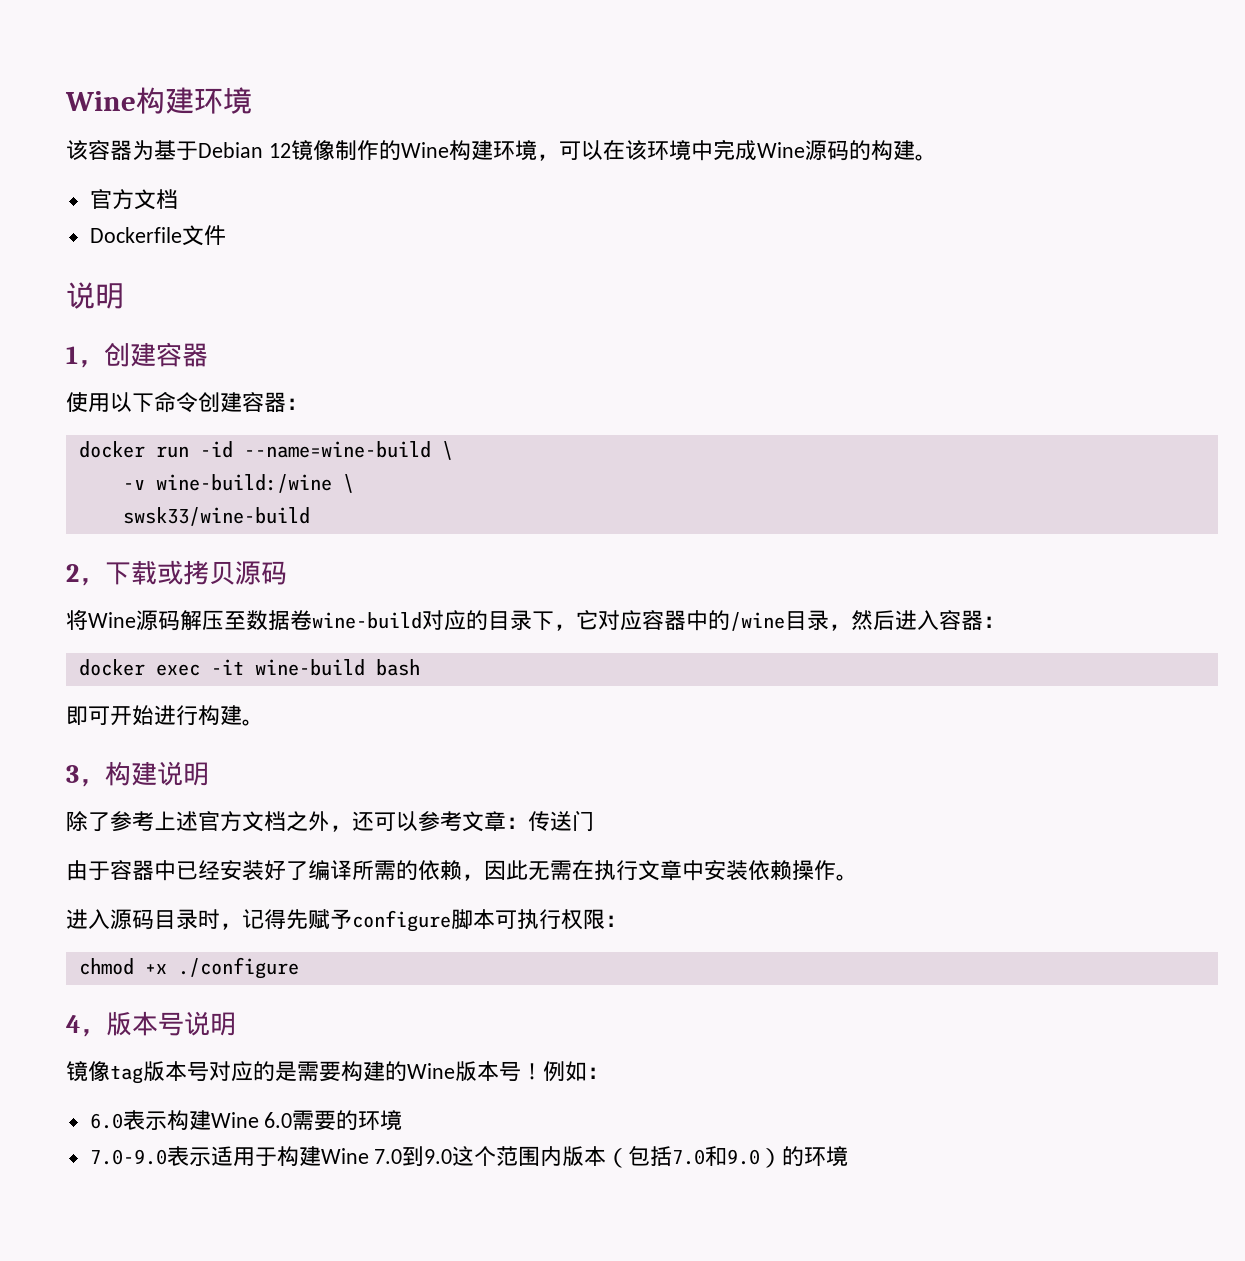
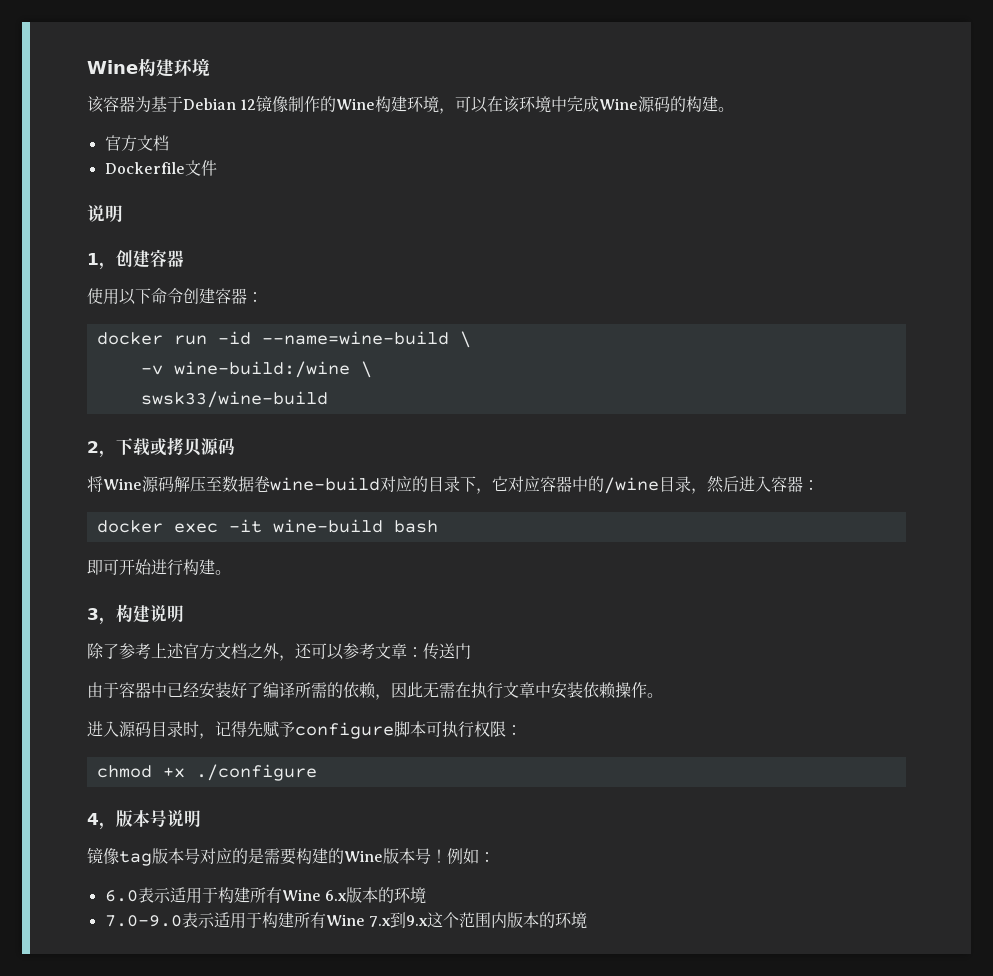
- 6.0表示构建Wine 6.0需要的环境
+ 6.0表示适用于构建所有Wine 6.x版本的环境
- 7.0-9.0表示适用于构建Wine 7.0到9.0这个范围内版本（包括7.0和9.0）的环境
+ 7.0-9.0表示适用于构建所有Wine 7.x到9.x这个范围内版本的环境

